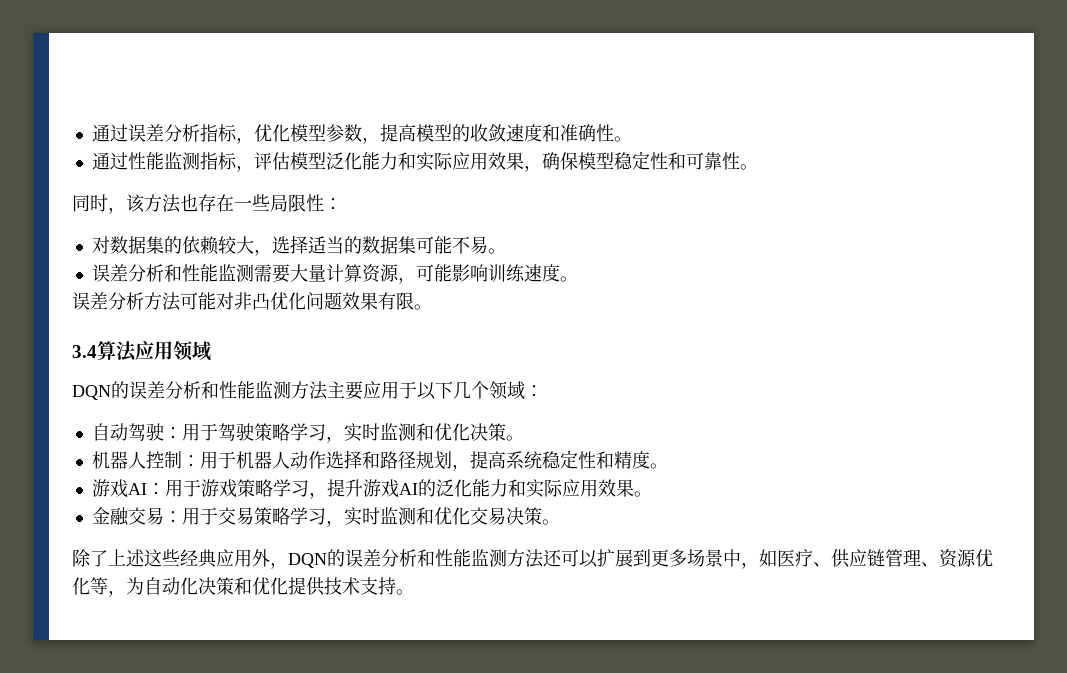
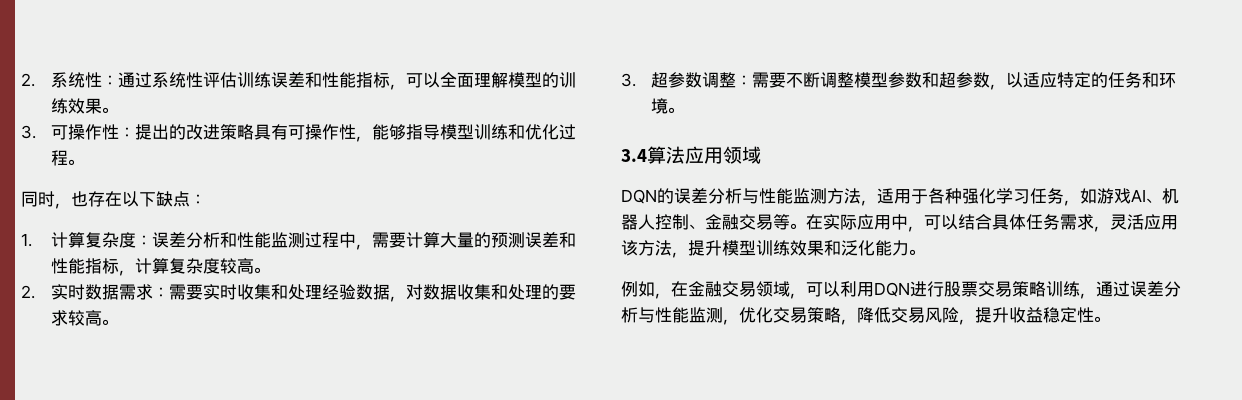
- 通过误差分析指标，优化模型参数，提高模型的收敛速度和准确性。
- 通过性能监测指标，评估模型泛化能力和实际应用效果，确保模型稳定性和可靠性。
- 同时，该方法也存在一些局限性：
- 对数据集的依赖较大，选择适当的数据集可能不易。
- 误差分析和性能监测需要大量计算资源，可能影响训练速度。
- 误差分析方法可能对非凸优化问题效果有限。
+ 2.系统性：通过系统性评估训练误差和性能指标，可以全面理解模型的训练效果。
+ 3.可操作性：提出的改进策略具有可操作性，能够指导模型训练和优化过程。
+ 同时，也存在以下缺点：
+ 1.计算复杂度：误差分析和性能监测过程中，需要计算大量的预测误差和性能指标，计算复杂度较高。
+ 2.实时数据需求：需要实时收集和处理经验数据，对数据收集和处理的要求较高。
+ 3.超参数调整：需要不断调整模型参数和超参数，以适应特定的任务和环境。
- DQN的误差分析和性能监测方法主要应用于以下几个领域：
- 自动驾驶：用于驾驶策略学习，实时监测和优化决策。
- 机器人控制：用于机器人动作选择和路径规划，提高系统稳定性和精度。
- 游戏AI：用于游戏策略学习，提升游戏AI的泛化能力和实际应用效果。
- 金融交易：用于交易策略学习，实时监测和优化交易决策。
- 除了上述这些经典应用外，DQN的误差分析和性能监测方法还可以扩展到更多场景中，如医疗、供应链管理、资源优化等，为自动化决策和优化提供技术支持。
+ DQN的误差分析与性能监测方法，适用于各种强化学习任务，如游戏AI、机器人控制、金融交易等。在实际应用中，可以结合具体任务需求，灵活应用该方法，提升模型训练效果和泛化能力。
+ 例如，在金融交易领域，可以利用DQN进行股票交易策略训练，通过误差分析与性能监测，优化交易策略，降低交易风险，提升收益稳定性。

